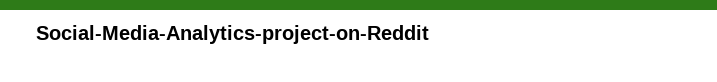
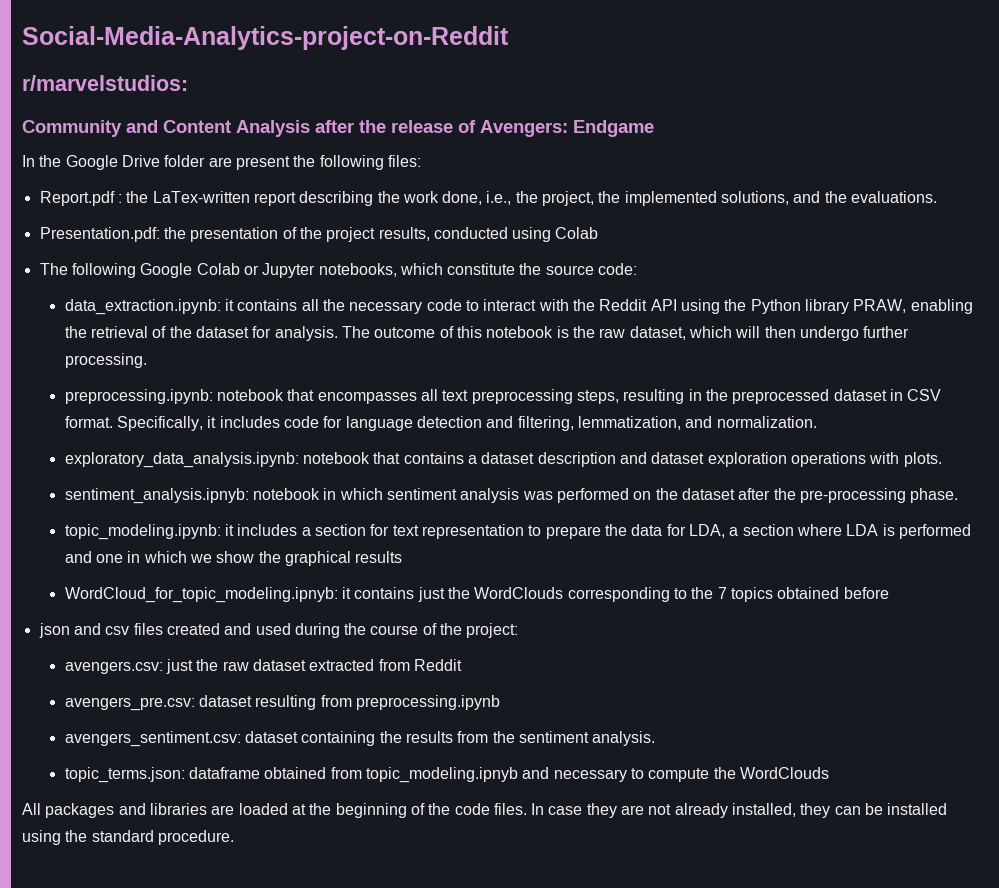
+ r/marvelstudios:
+ Community and Content Analysis after the release of Avengers: Endgame
+ In the Google Drive folder are present the following files:
+ Report.pdf : the LaTex-written report describing the work done, i.e., the project, the implemented solutions, and the evaluations.
+ Presentation.pdf: the presentation of the project results, conducted using Colab
+ The following Google Colab or Jupyter notebooks, which constitute the source code:
+ data_extraction.ipynb: it contains all the necessary code to interact with the Reddit API using the Python library PRAW, enabling the retrieval of the dataset for analysis. The outcome of this notebook is the raw dataset, which will then undergo further processing.
+ preprocessing.ipynb: notebook that encompasses all text preprocessing steps, resulting in the preprocessed dataset in CSV format. Specifically, it includes code for language detection and filtering, lemmatization, and normalization.
+ exploratory_data_analysis.ipynb: notebook that contains a dataset description and dataset exploration operations with plots.
+ sentiment_analysis.ipnyb: notebook in which sentiment analysis was performed on the dataset after the pre-processing phase.
+ topic_modeling.ipynb: it includes a section for text representation to prepare the data for LDA, a section where LDA is performed and one in which we show the graphical results
+ WordCloud_for_topic_modeling.ipnyb: it contains just the WordClouds corresponding to the 7 topics obtained before
+ json and csv files created and used during the course of the project:
+ avengers.csv: just the raw dataset extracted from Reddit
+ avengers_pre.csv: dataset resulting from preprocessing.ipynb
+ avengers_sentiment.csv: dataset containing the results from the sentiment analysis.
+ topic_terms.json: dataframe obtained from topic_modeling.ipnyb and necessary to compute the WordClouds
+ All packages and libraries are loaded at the beginning of the code files. In case they are not already installed, they can be installed using the standard procedure.

